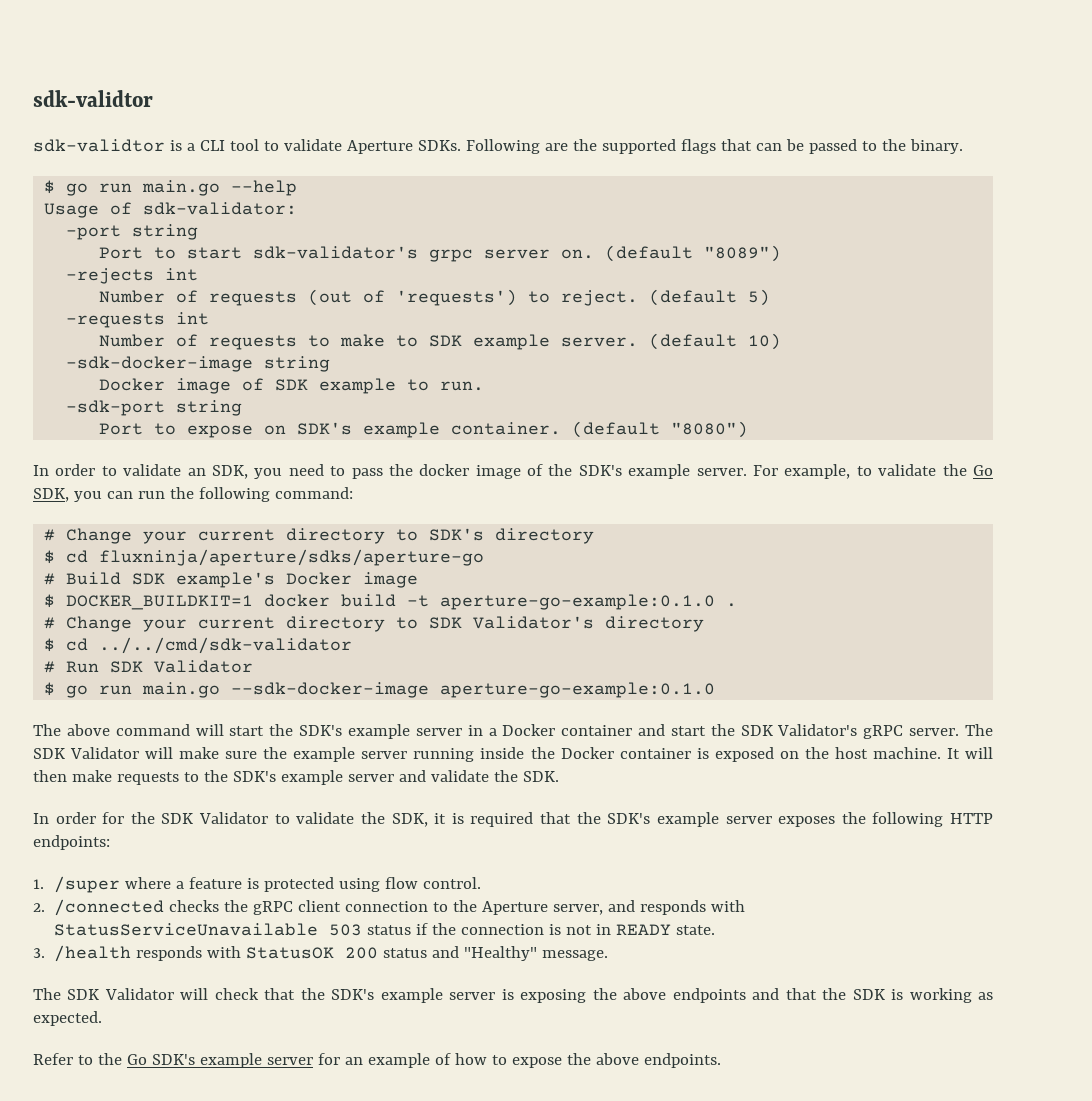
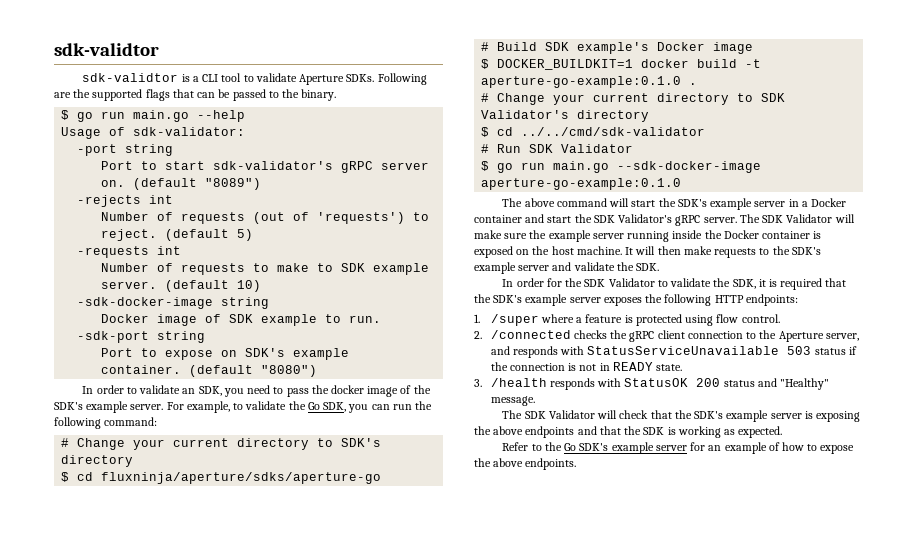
- Port to start sdk-validator's grpc server on.
+ Port to start sdk-validator's gRPC server on.

